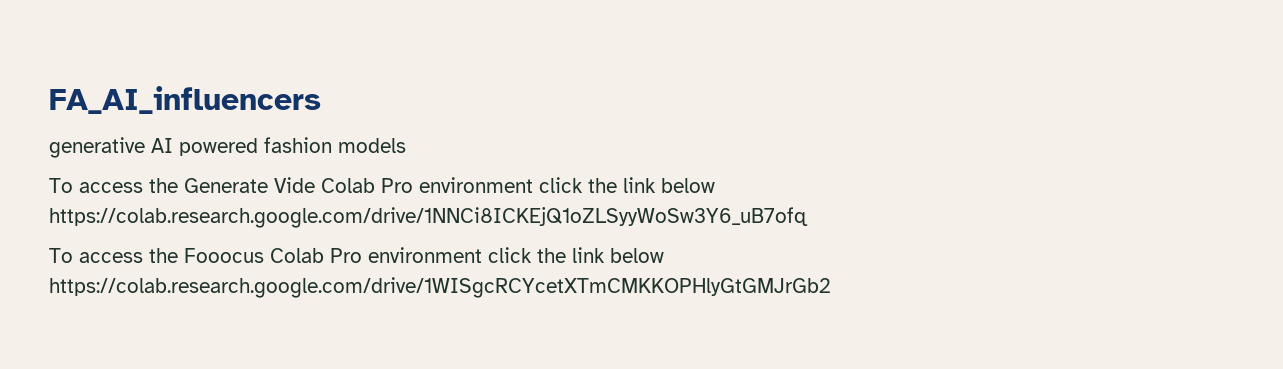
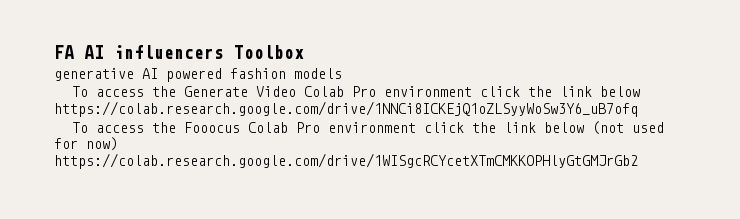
- FA_AI_influencers
+ FA AI influencers Toolbox
- To access the Generate Vide Colab Pro environment click the link below https://colab.research.google.com/drive/1NNCi8ICKEjQ1oZLSyyWoSw3Y6_uB7ofq
+ To access the Generate Video Colab Pro environment click the link below https://colab.research.google.com/drive/1NNCi8ICKEjQ1oZLSyyWoSw3Y6_uB7ofq
- To access the Fooocus Colab Pro environment click the link below https://colab.research.google.com/drive/1WISgcRCYcetXTmCMKKOPHlyGtGMJrGb2
+ To access the Fooocus Colab Pro environment click the link below (not used for now) https://colab.research.google.com/drive/1WISgcRCYcetXTmCMKKOPHlyGtGMJrGb2

